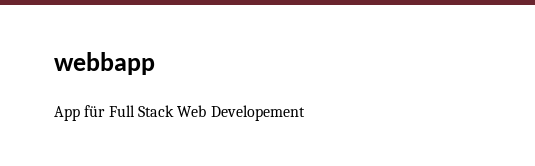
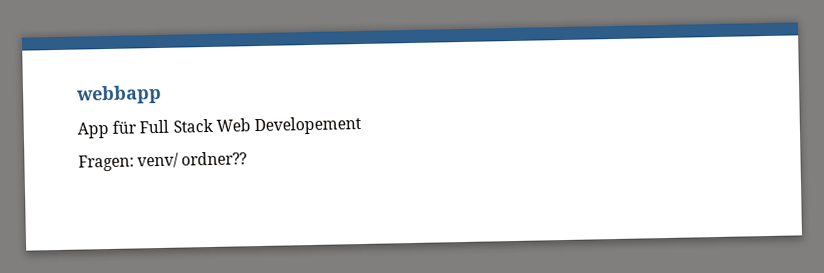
+ Fragen: venv/ ordner??

